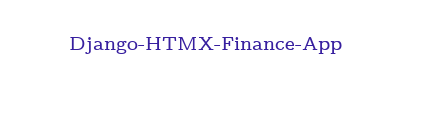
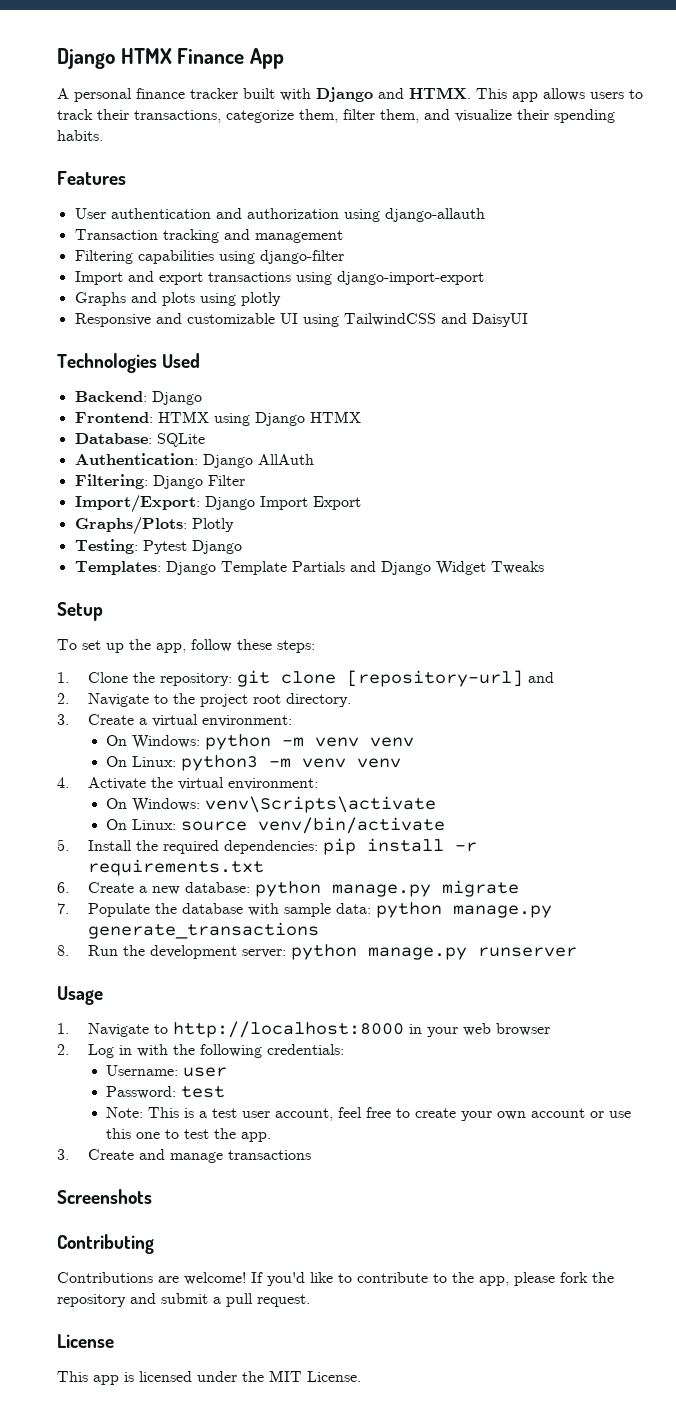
- Django-HTMX-Finance-App
+ Django HTMX Finance App
+ A personal finance tracker built with Django and HTMX. This app allows users to track their transactions, categorize them, filter them, and visualize their spending habits.
+ Features
+ User authentication and authorization using django-allauth
+ Transaction tracking and management
+ Filtering capabilities using django-filter
+ Import and export transactions using django-import-export
+ Graphs and plots using plotly
+ Responsive and customizable UI using TailwindCSS and DaisyUI
+ Technologies Used
+ Backend: Django
+ Frontend: HTMX using Django HTMX
+ Database: SQLite
+ Authentication: Django AllAuth
+ Filtering: Django Filter
+ Import/Export: Django Import Export
+ Graphs/Plots: Plotly
+ Testing: Pytest Django
+ Templates: Django Template Partials and Django Widget Tweaks
+ Setup
+ To set up the app, follow these steps:
+ 1. Clone the repository: git clone [repository-url] and
+ 2. Navigate to the project root directory.
+ 3. Create a virtual environment:
+ On Windows: python -m venv venv
+ On Linux: python3 -m venv venv
+ 4. Activate the virtual environment:
+ On Windows: venv\Scripts\activate
+ On Linux: source venv/bin/activate
+ 5. Install the required dependencies: pip install -r requirements.txt
+ 6. Create a new database: python manage.py migrate
+ 7. Populate the database with sample data: python manage.py generate_transactions
+ 8. Run the development server: python manage.py runserver
+ Usage
+ 1. Navigate to http://localhost:8000 in your web browser
+ 2. Log in with the following credentials:
+ Username: user
+ Password: test
+ Note: This is a test user account, feel free to create your own account or use this one to test the app.
+ 3. Create and manage transactions
+ Screenshots
+ Contributing
+ Contributions are welcome! If you'd like to contribute to the app, please fork the repository and submit a pull request.
+ License
+ This app is licensed under the MIT License.

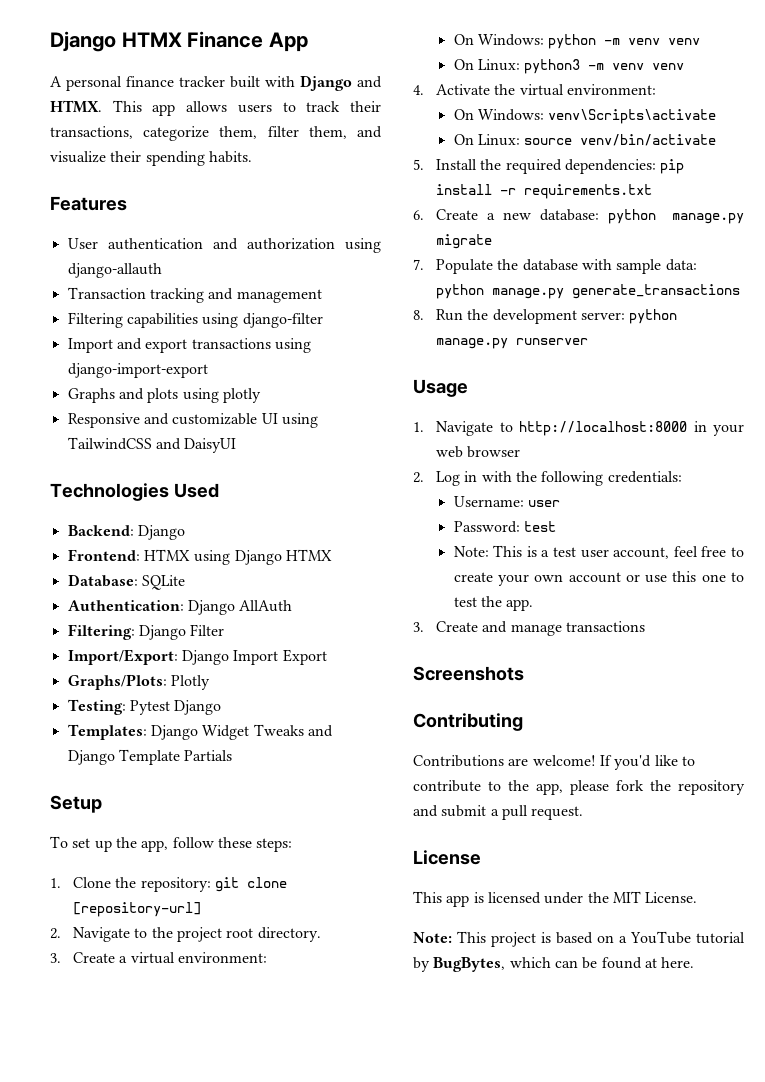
- Templates: Django Template Partials and Django Widget Tweaks
+ Templates: Django Widget Tweaks and Django Template Partials
- 1. Clone the repository: git clone [repository-url] and
+ 1. Clone the repository: git clone [repository-url]
+ Note: This project is based on a YouTube tutorial by BugBytes, which can be found at here.

